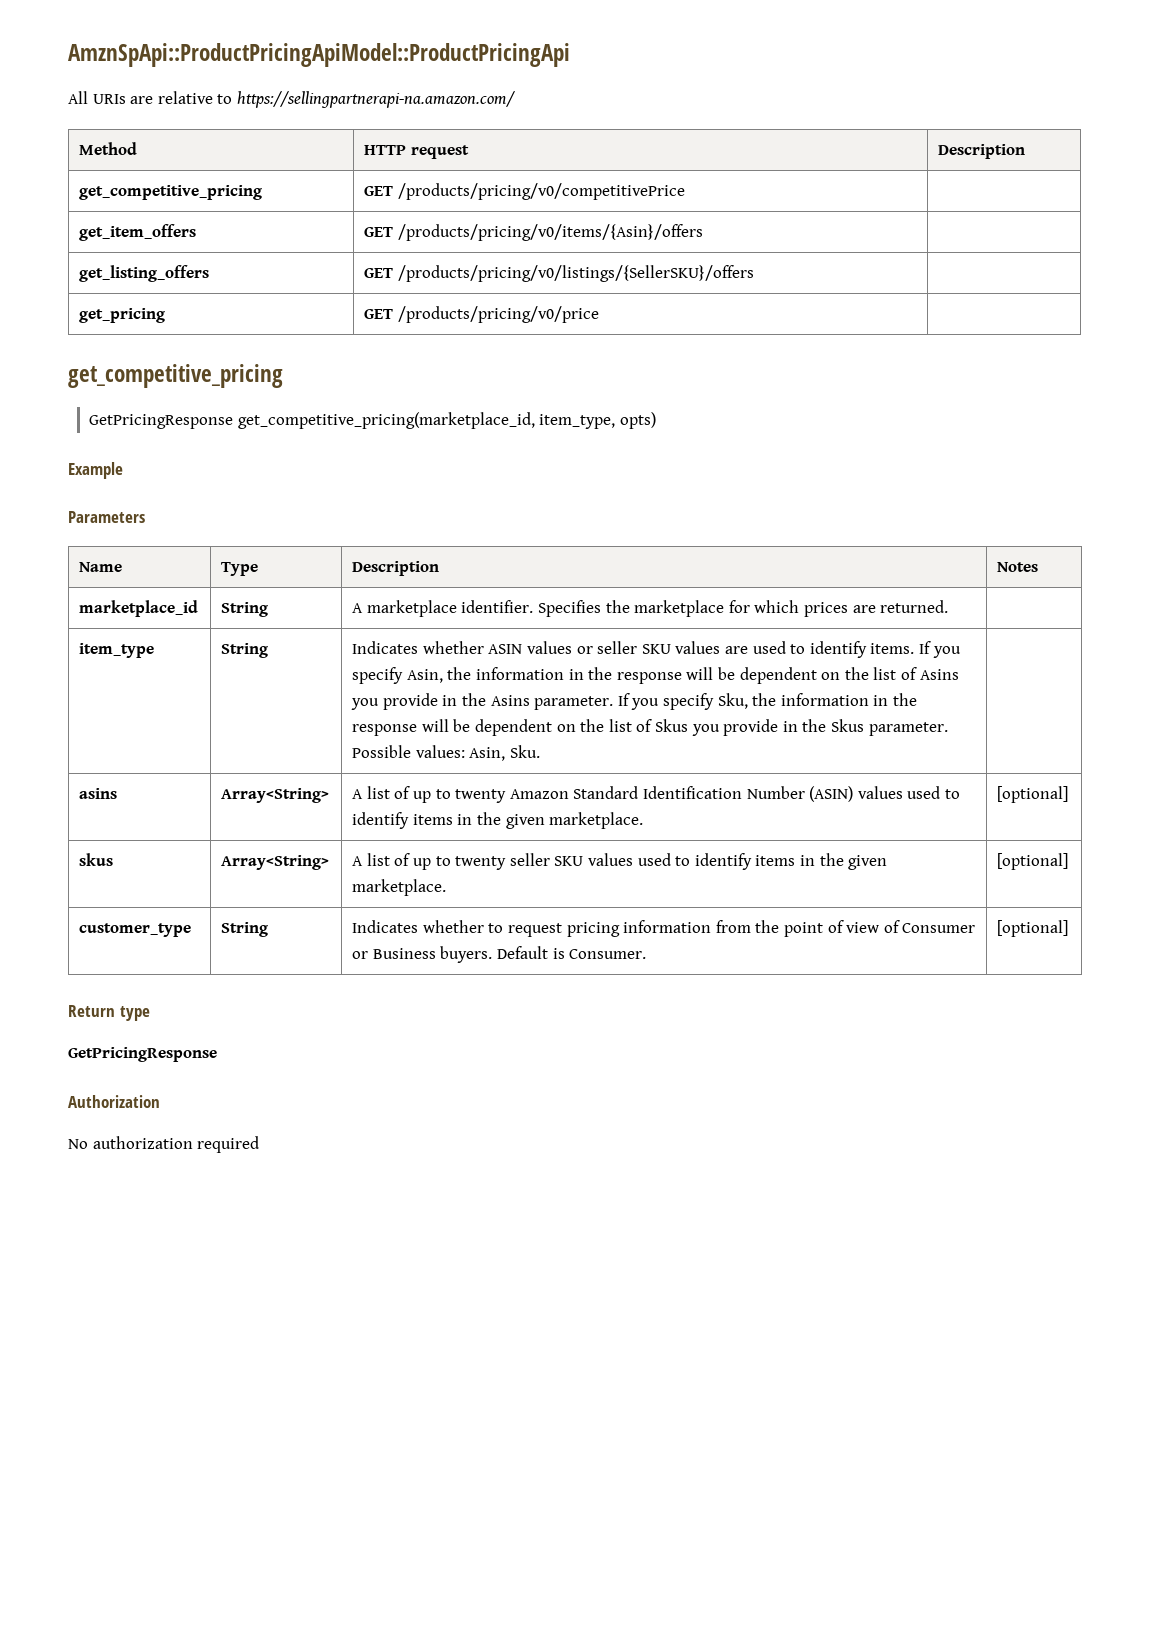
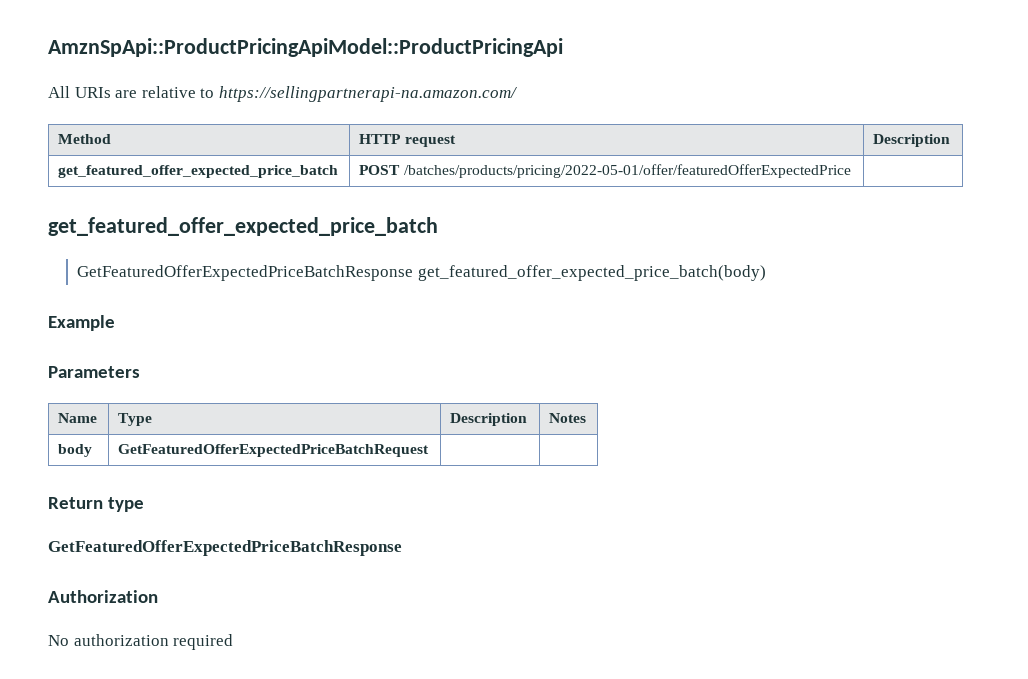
- get_competitive_pricing | GET /products/pricing/v0/competitivePrice |
- get_item_offers | GET /products/pricing/v0/items/{Asin}/offers |
- get_listing_offers | GET /products/pricing/v0/listings/{SellerSKU}/offers |
- get_pricing | GET /products/pricing/v0/price |
- get_competitive_pricing
- GetPricingResponse get_competitive_pricing(marketplace_id, item_type, opts)
+ get_featured_offer_expected_price_batch | POST /batches/products/pricing/2022-05-01/offer/featuredOfferExpectedPrice |
+ get_featured_offer_expected_price_batch
+ GetFeaturedOfferExpectedPriceBatchResponse get_featured_offer_expected_price_batch(body)
- marketplace_id | String | A marketplace identifier. Specifies the marketplace for which prices are returned. |
- item_type | String | Indicates whether ASIN values or seller SKU values are used to identify items. If you specify Asin, the information in the response will be dependent on the list of Asins you provide in the Asins parameter. If you specify Sku, the information in the response will be dependent on the list of Skus you provide in the Skus parameter. Possible values: Asin, Sku. |
- asins | Array<String> | A list of up to twenty Amazon Standard Identification Number (ASIN) values used to identify items in the given marketplace. | [optional]
- skus | Array<String> | A list of up to twenty seller SKU values used to identify items in the given marketplace. | [optional]
- customer_type | String | Indicates whether to request pricing information from the point of view of Consumer or Business buyers. Default is Consumer. | [optional]
+ body | GetFeaturedOfferExpectedPriceBatchRequest | |
  Return type
- GetPricingResponse
+ GetFeaturedOfferExpectedPriceBatchResponse

